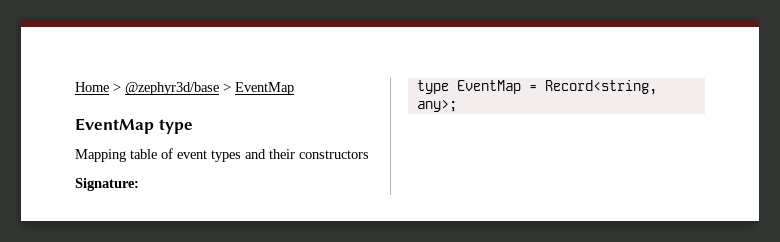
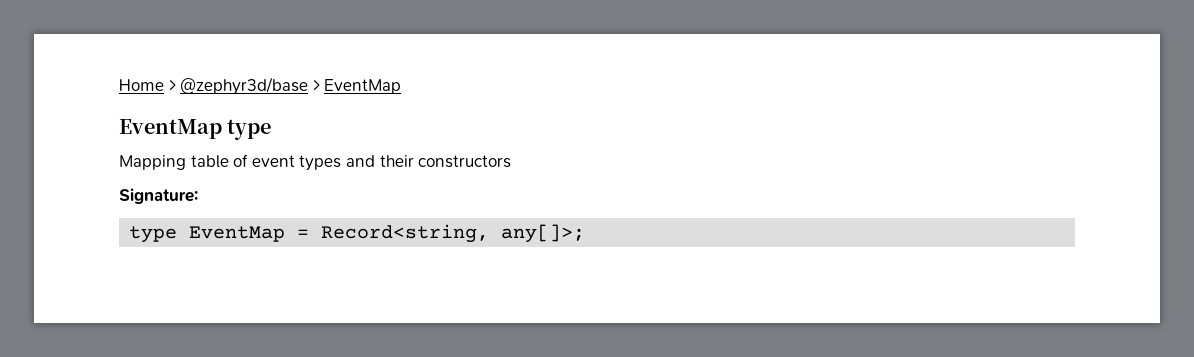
- type EventMap = Record<string, any>;
+ type EventMap = Record<string, any[]>;

